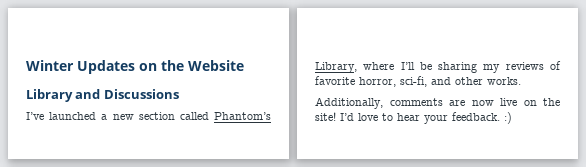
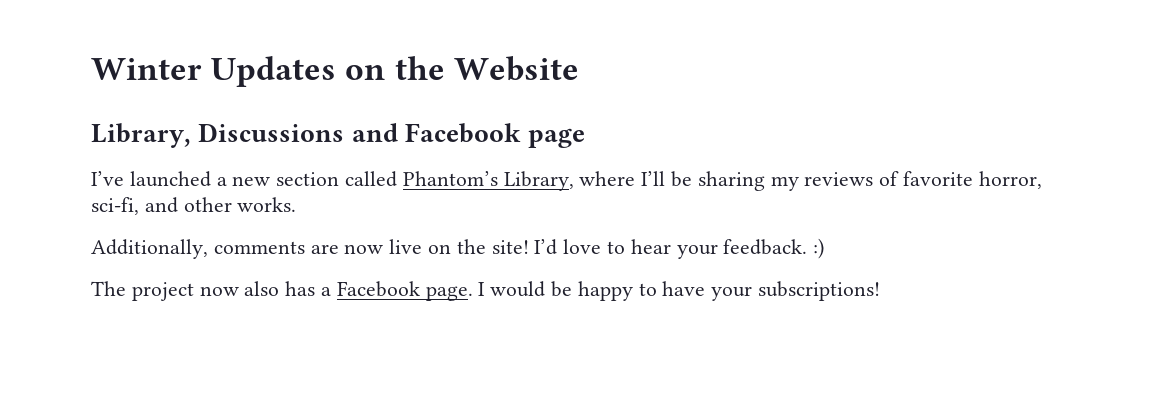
- Library and Discussions
+ Library, Discussions and Facebook page
+ The project now also has a Facebook page. I would be happy to have your subscriptions!

